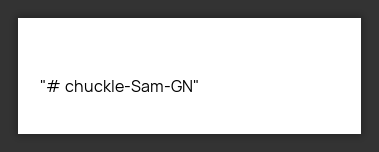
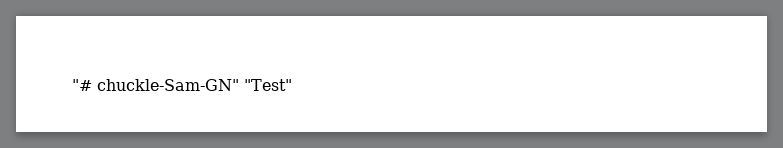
- "# chuckle-Sam-GN"
+ "# chuckle-Sam-GN" "Test"

